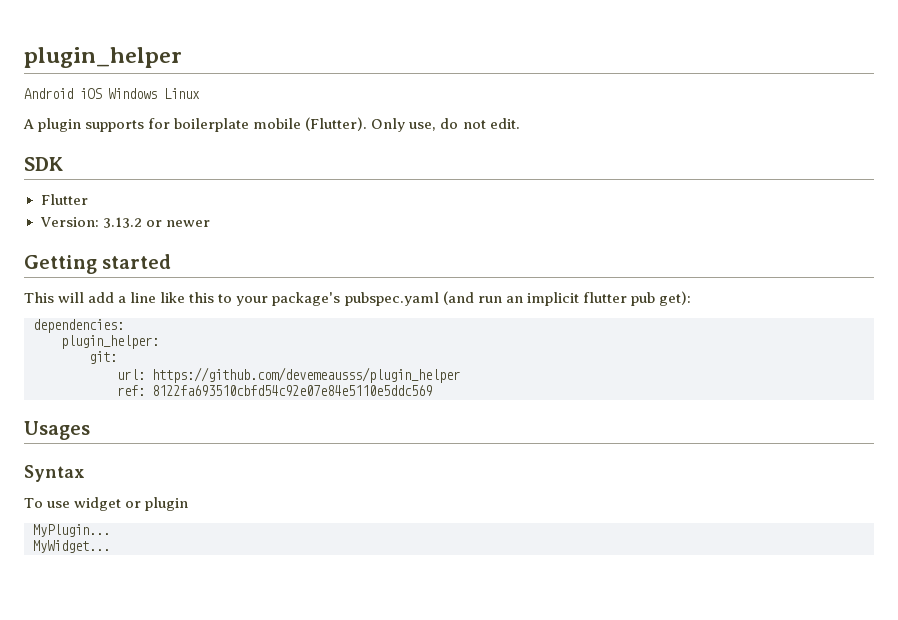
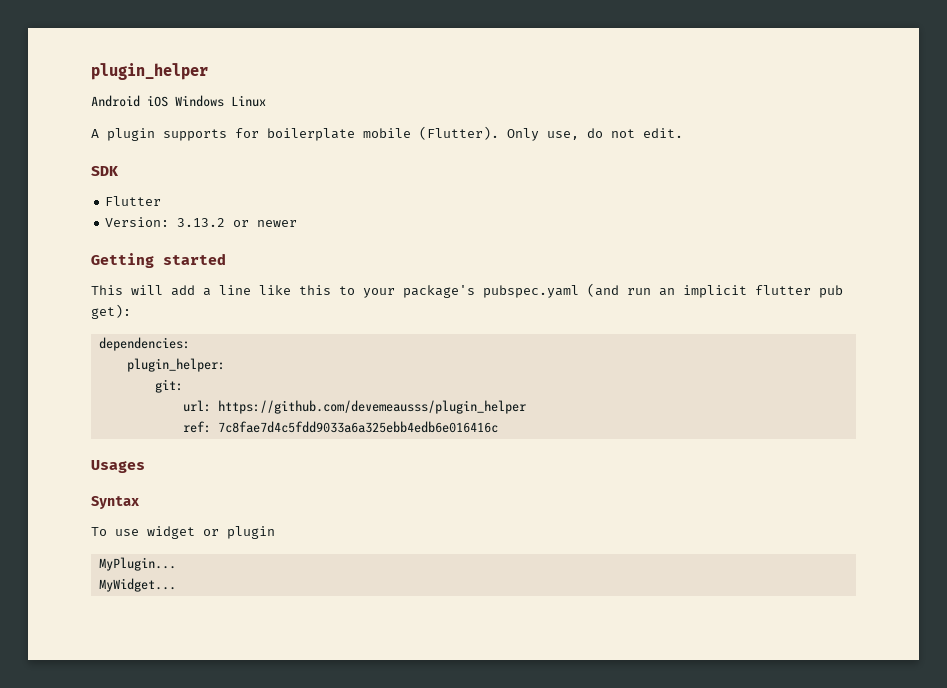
- ref: 8122fa693510cbfd54c92e07e84e5110e5ddc569
+ ref: 7c8fae7d4c5fdd9033a6a325ebb4edb6e016416c

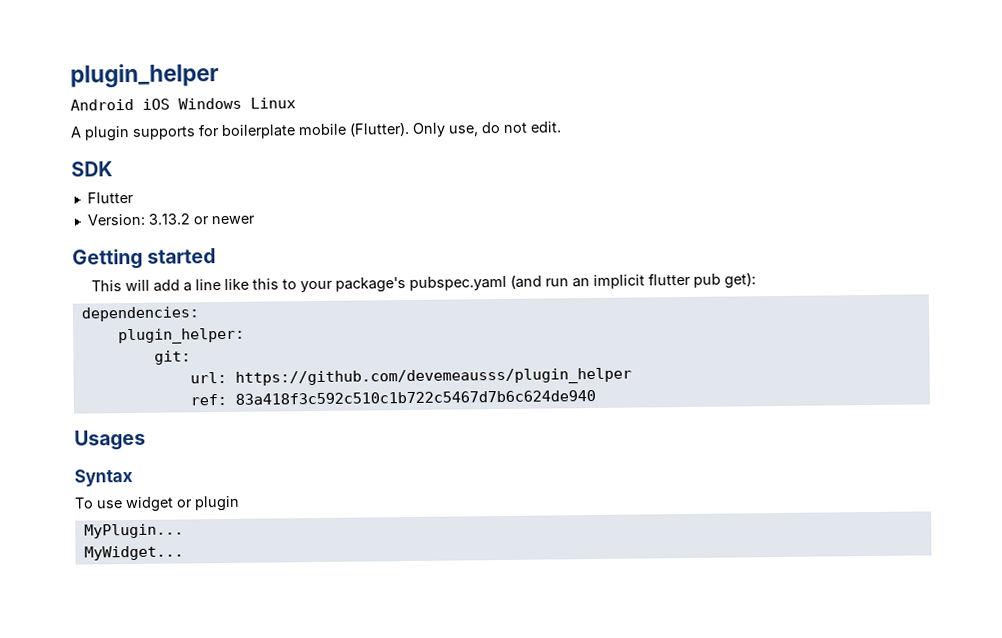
- ref: 7c8fae7d4c5fdd9033a6a325ebb4edb6e016416c
+ ref: 83a418f3c592c510c1b722c5467d7b6c624de940

